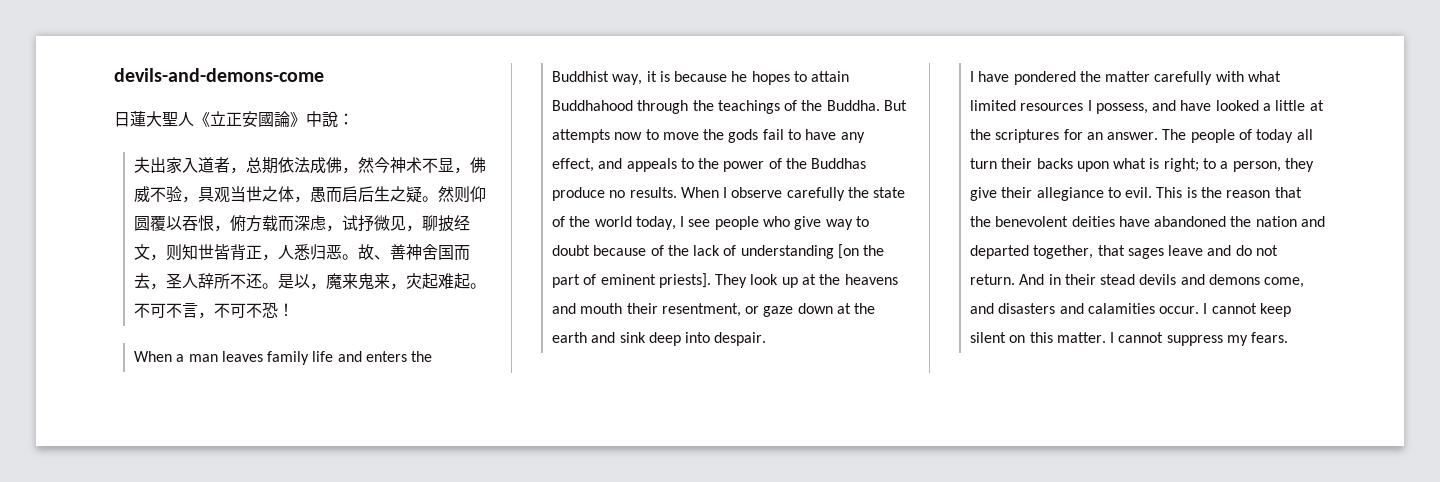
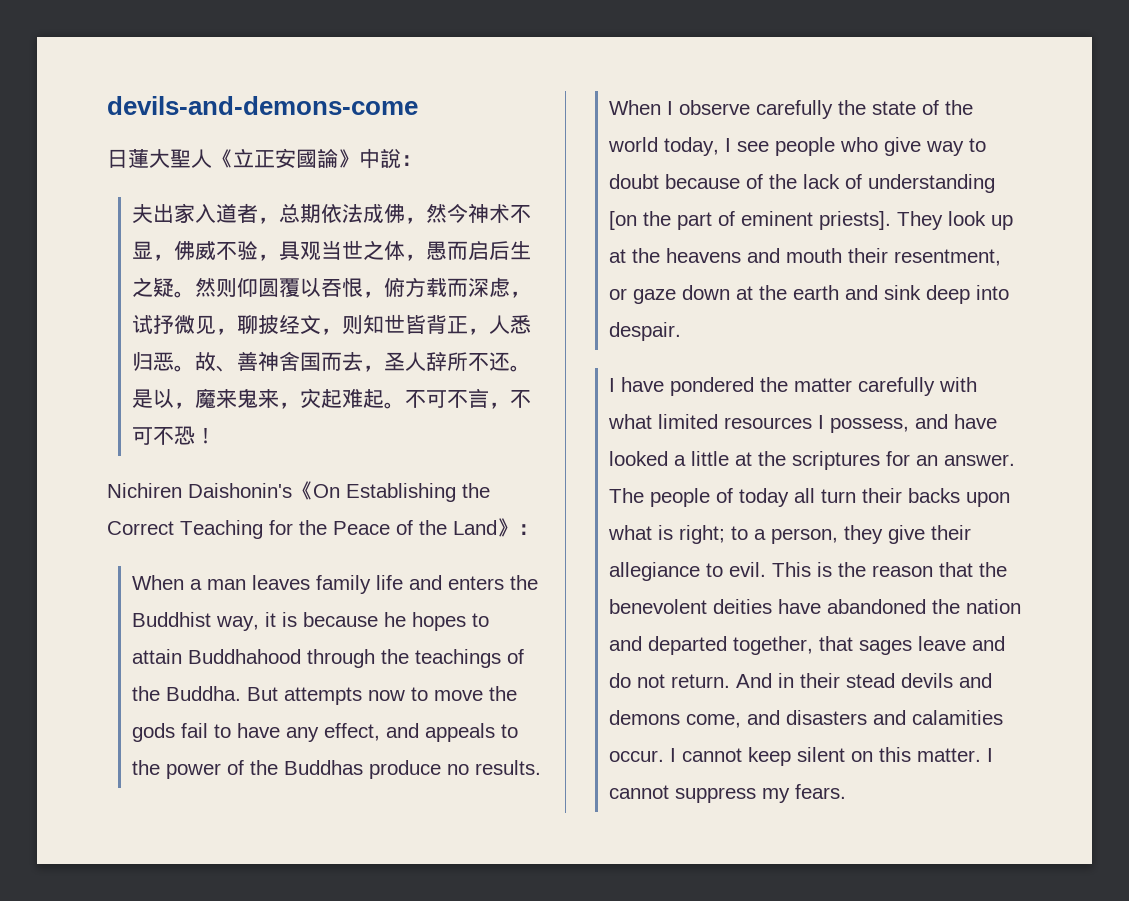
+ Nichiren Daishonin's《On Establishing the Correct Teaching for the Peace of the Land》：

